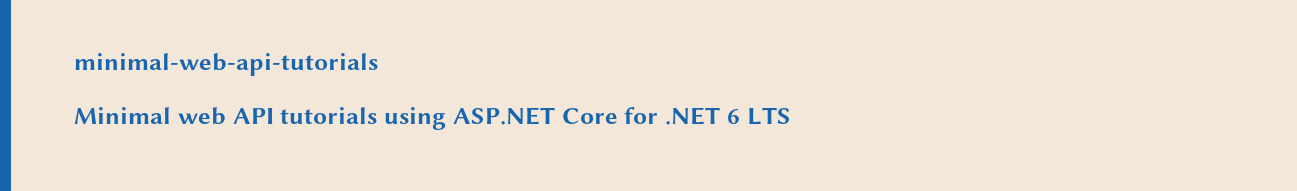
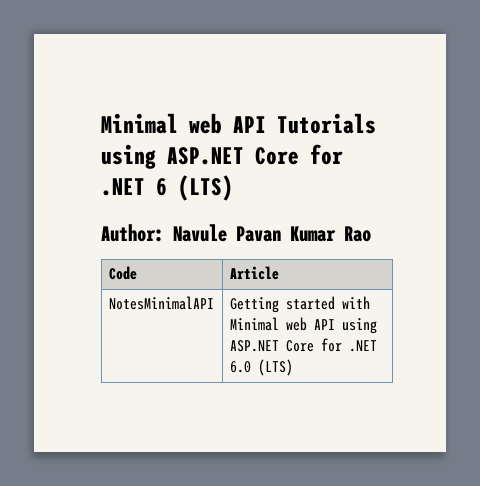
- minimal-web-api-tutorials
- Minimal web API tutorials using ASP.NET Core for .NET 6 LTS
+ Minimal web API Tutorials using ASP.NET Core for .NET 6 (LTS)
+ Author: Navule Pavan Kumar Rao
+ Code | Article
+ NotesMinimalAPI | Getting started with Minimal web API using ASP.NET Core for .NET 6.0 (LTS)

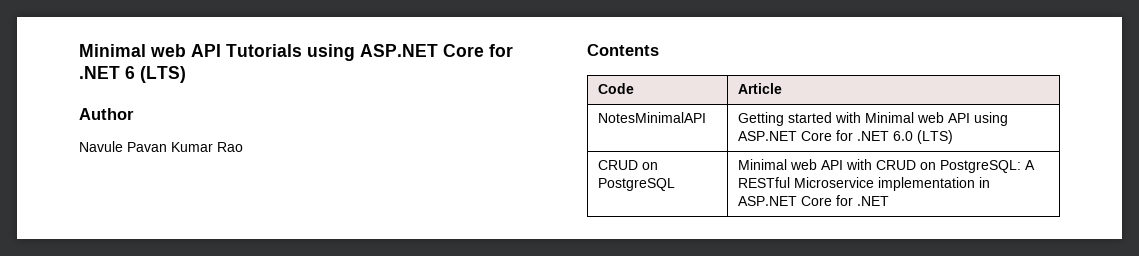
- Author: Navule Pavan Kumar Rao
+ Author
+ Navule Pavan Kumar Rao
+ Contents
+ CRUD on PostgreSQL | Minimal web API with CRUD on PostgreSQL: A RESTful Microservice implementation in ASP.NET Core for .NET

